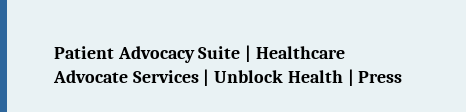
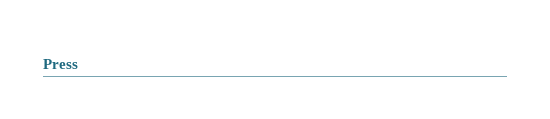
- Patient Advocacy Suite | Healthcare Advocate Services | Unblock Health | Press
+ Press

